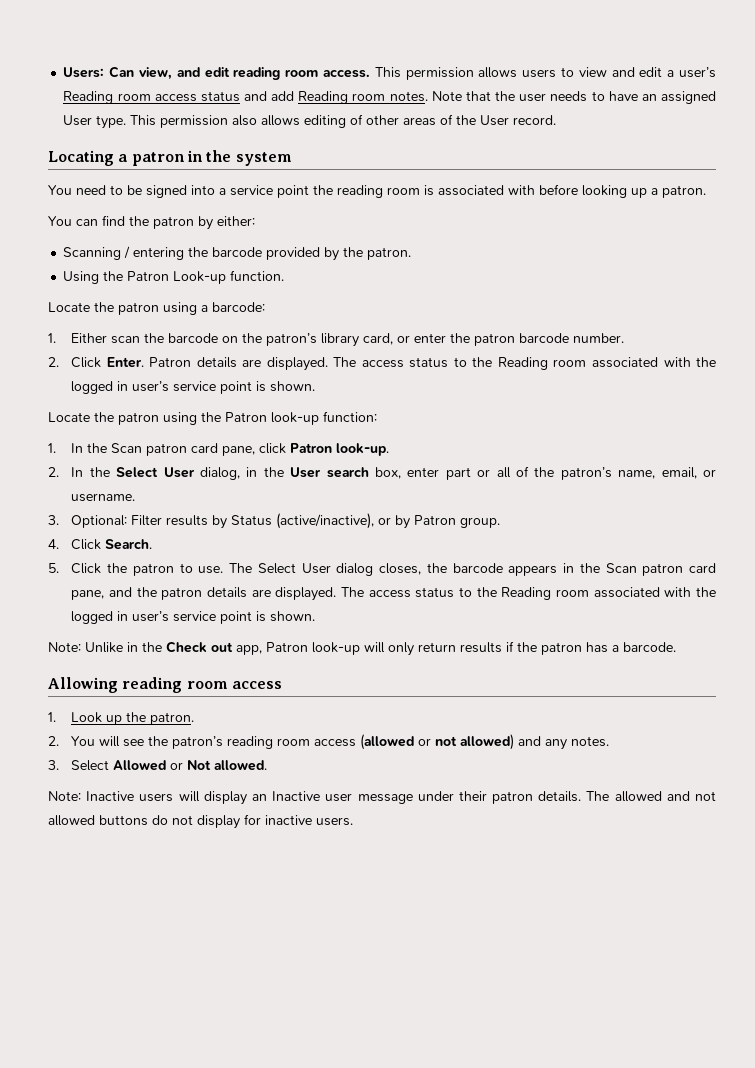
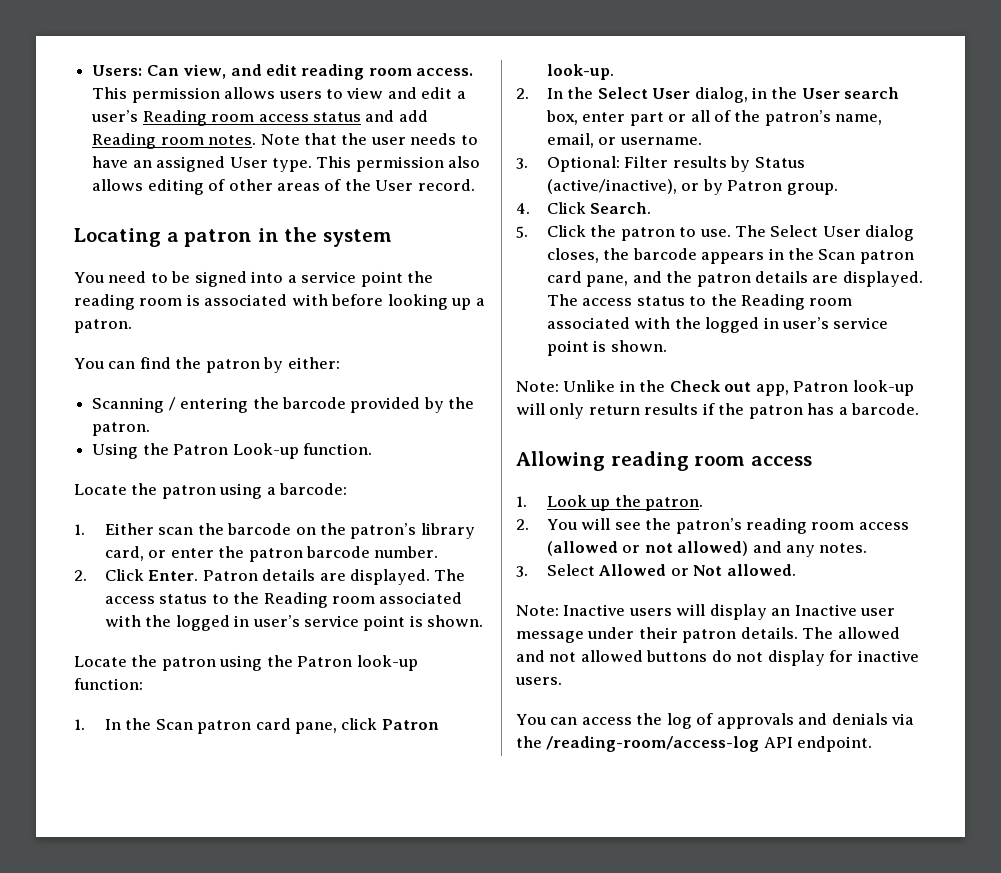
+ You can access the log of approvals and denials via the /reading-room/access-log API endpoint.

